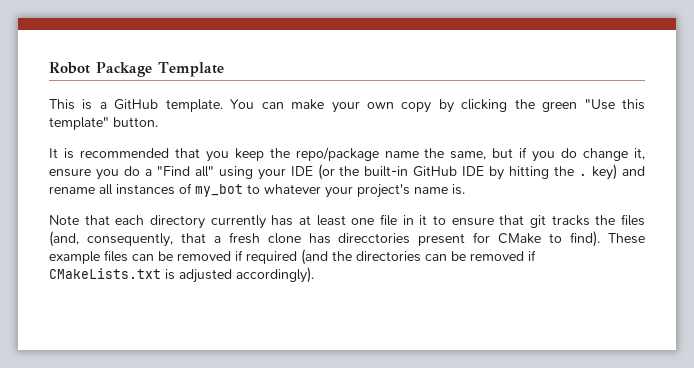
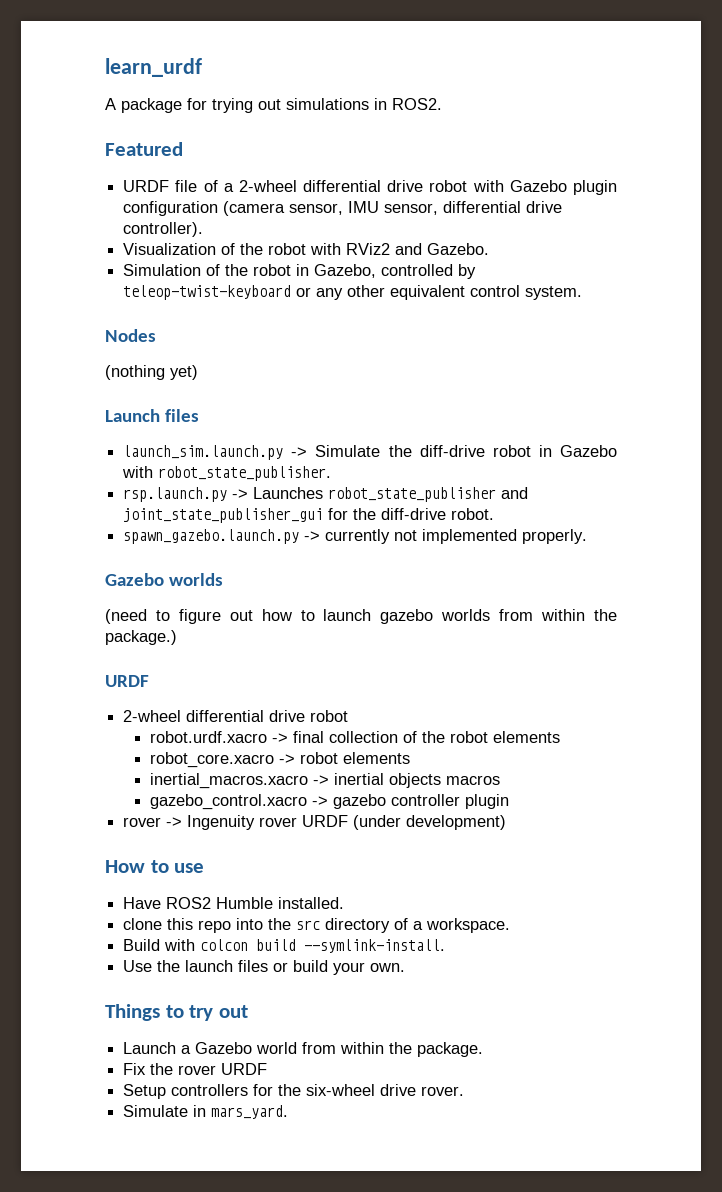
- Robot Package Template
- This is a GitHub template. You can make your own copy by clicking the green "Use this template" button.
- It is recommended that you keep the repo/package name the same, but if you do change it, ensure you do a "Find all" using your IDE (or the built-in GitHub IDE by hitting the . key) and rename all instances of my_bot to whatever your project's name is.
- Note that each directory currently has at least one file in it to ensure that git tracks the files (and, consequently, that a fresh clone has direcctories present for CMake to find). These example files can be removed if required (and the directories can be removed if CMakeLists.txt is adjusted accordingly).
+ learn_urdf
+ A package for trying out simulations in ROS2.
+ Featured
+ URDF file of a 2-wheel differential drive robot with Gazebo plugin configuration (camera sensor, IMU sensor, differential drive controller).
+ Visualization of the robot with RViz2 and Gazebo.
+ Simulation of the robot in Gazebo, controlled by teleop-twist-keyboard or any other equivalent control system.
+ Nodes
+ (nothing yet)
+ Launch files
+ launch_sim.launch.py -> Simulate the diff-drive robot in Gazebo with robot_state_publisher.
+ rsp.launch.py -> Launches robot_state_publisher and joint_state_publisher_gui for the diff-drive robot.
+ spawn_gazebo.launch.py -> currently not implemented properly.
+ Gazebo worlds
+ (need to figure out how to launch gazebo worlds from within the package.)
+ URDF
+ 2-wheel differential drive robot
+ robot.urdf.xacro -> final collection of the robot elements
+ robot_core.xacro -> robot elements
+ inertial_macros.xacro -> inertial objects macros
+ gazebo_control.xacro -> gazebo controller plugin
+ rover -> Ingenuity rover URDF (under development)
+ How to use
+ Have ROS2 Humble installed.
+ clone this repo into the src directory of a workspace.
+ Build with colcon build --symlink-install.
+ Use the launch files or build your own.
+ Things to try out
+ Launch a Gazebo world from within the package.
+ Fix the rover URDF
+ Setup controllers for the six-wheel drive rover.
+ Simulate in mars_yard.

